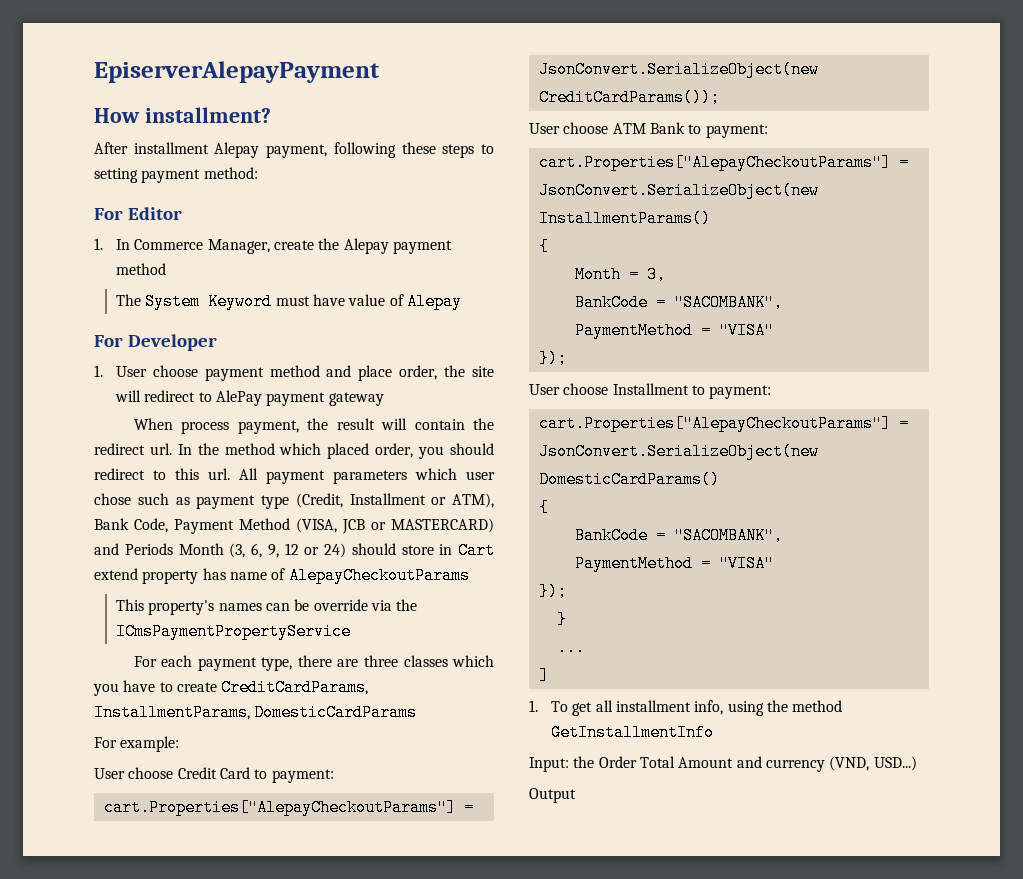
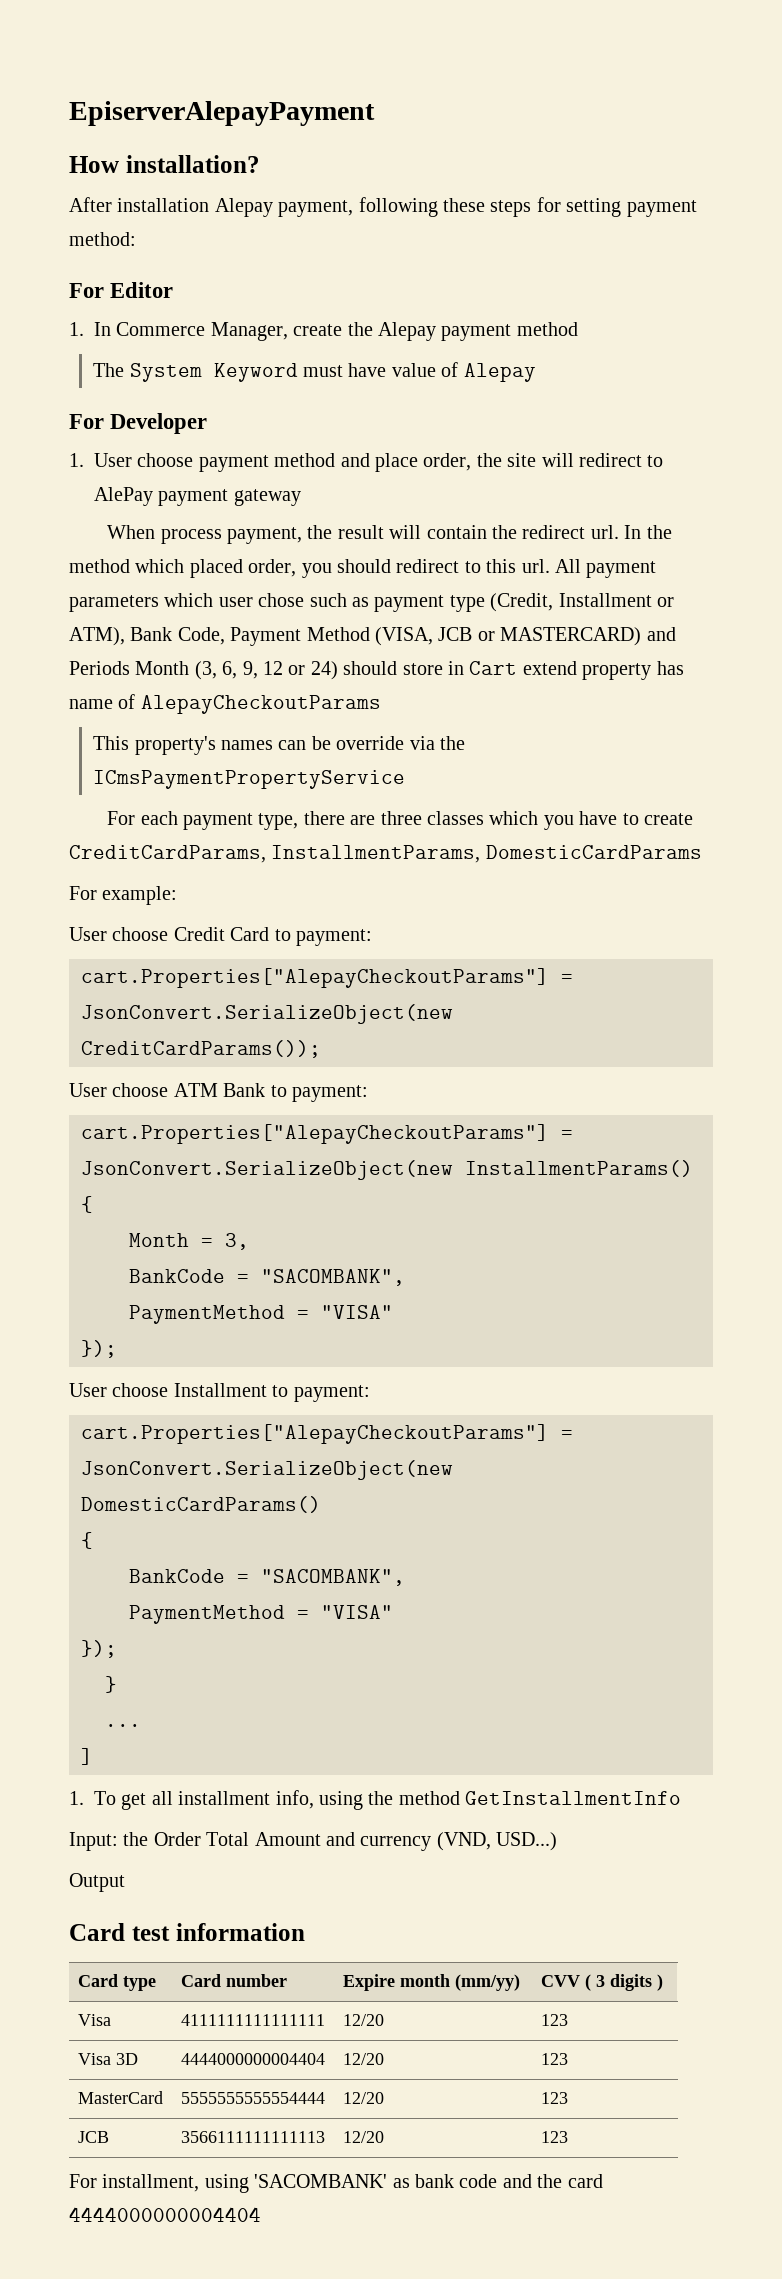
- How installment?
+ How installation?
- After installment Alepay payment, following these steps to setting payment method:
+ After installation Alepay payment, following these steps for setting payment method:
+ Card test information
+ Card type | Card number | Expire month (mm/yy) | CVV ( 3 digits )
+ Visa | 4111111111111111 | 12/20 | 123
+ Visa 3D | 4444000000004404 | 12/20 | 123
+ MasterCard | 5555555555554444 | 12/20 | 123
+ JCB | 3566111111111113 | 12/20 | 123
+ For installment, using 'SACOMBANK' as bank code and the card 4444000000004404

